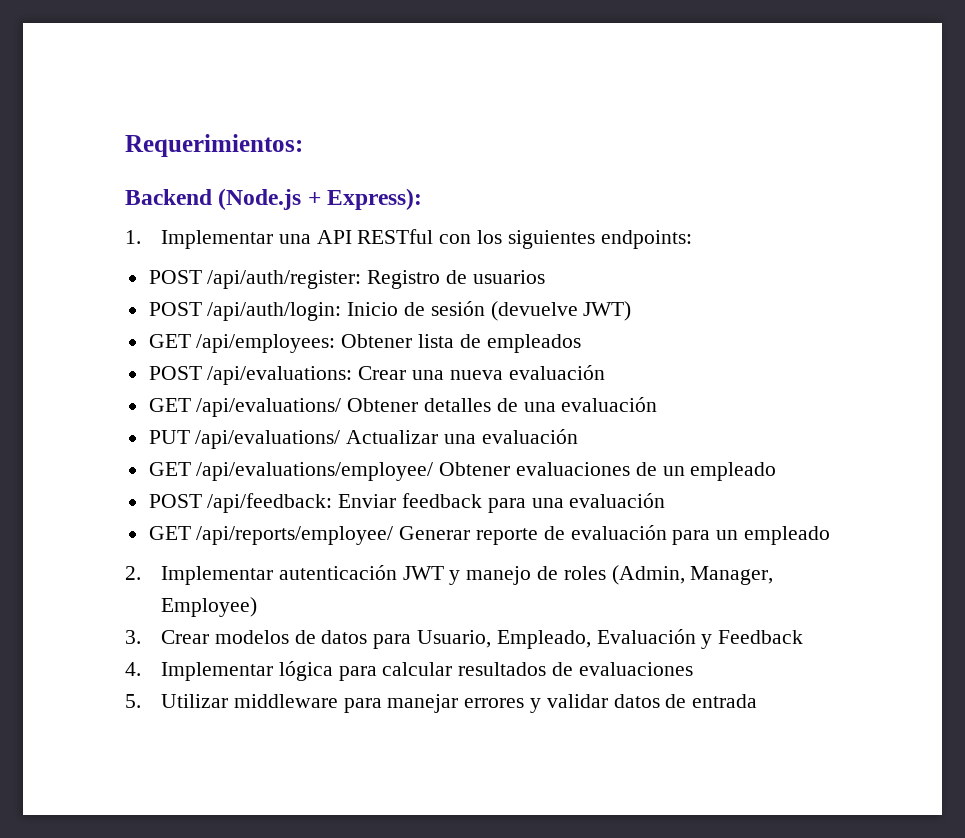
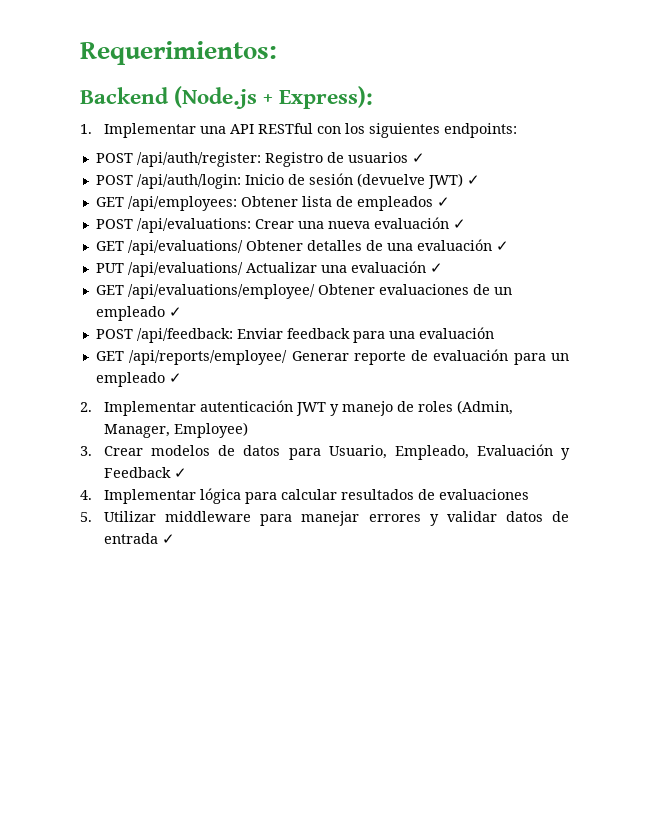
- POST /api/auth/register: Registro de usuarios
+ POST /api/auth/register: Registro de usuarios ✓
- POST /api/auth/login: Inicio de sesión (devuelve JWT)
+ POST /api/auth/login: Inicio de sesión (devuelve JWT) ✓
- GET /api/employees: Obtener lista de empleados
+ GET /api/employees: Obtener lista de empleados ✓
- POST /api/evaluations: Crear una nueva evaluación
+ POST /api/evaluations: Crear una nueva evaluación ✓
- GET /api/evaluations/ Obtener detalles de una evaluación
+ GET /api/evaluations/ Obtener detalles de una evaluación ✓
- PUT /api/evaluations/ Actualizar una evaluación
+ PUT /api/evaluations/ Actualizar una evaluación ✓
- GET /api/evaluations/employee/ Obtener evaluaciones de un empleado
+ GET /api/evaluations/employee/ Obtener evaluaciones de un empleado ✓
- GET /api/reports/employee/ Generar reporte de evaluación para un empleado
+ GET /api/reports/employee/ Generar reporte de evaluación para un empleado ✓
- 3. Crear modelos de datos para Usuario, Empleado, Evaluación y Feedback
+ 3. Crear modelos de datos para Usuario, Empleado, Evaluación y Feedback ✓
- 5. Utilizar middleware para manejar errores y validar datos de entrada
+ 5. Utilizar middleware para manejar errores y validar datos de entrada ✓

